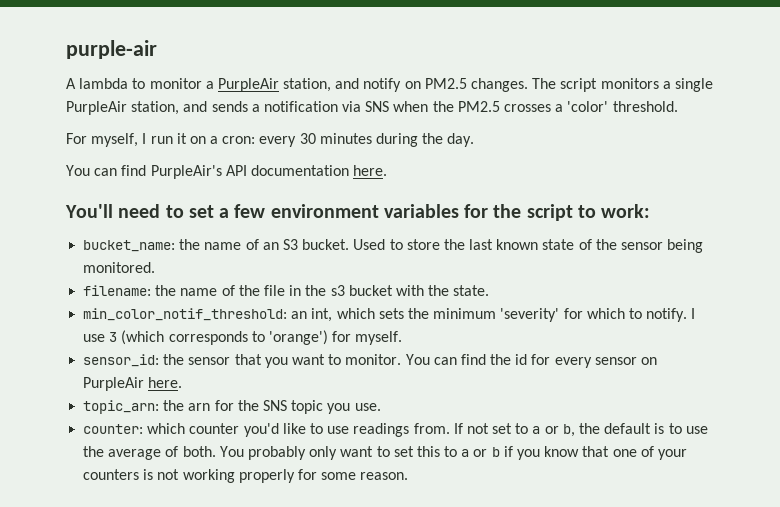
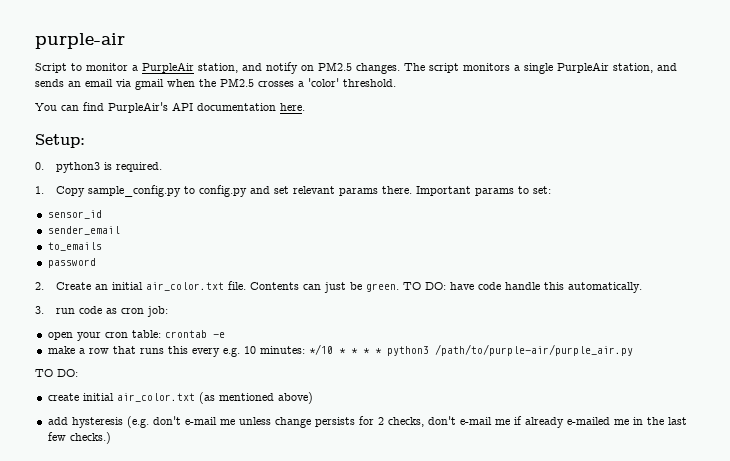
- A lambda to monitor a PurpleAir station, and notify on PM2.5 changes.
+ Script to monitor a PurpleAir station, and notify on PM2.5 changes.
- The script monitors a single PurpleAir station, and sends a notification via SNS when the PM2.5 crosses a 'color' threshold.
+ The script monitors a single PurpleAir station, and sends an email via gmail when the PM2.5 crosses a 'color' threshold.
- For myself, I run it on a cron: every 30 minutes during the day.
- You'll need to set a few environment variables for the script to work:
- bucket_name: the name of an S3 bucket. Used to store the last known state of the sensor being monitored.
- filename: the name of the file in the s3 bucket with the state.
- min_color_notif_threshold: an int, which sets the minimum 'severity' for which to notify. I use 3 (which corresponds to 'orange') for myself.
- sensor_id: the sensor that you want to monitor. You can find the id for every sensor on PurpleAir here.
- topic_arn: the arn for the SNS topic you use.
- counter: which counter you'd like to use readings from. If not set to a or b, the default is to use the average of both. You probably only want to set this to a or b if you know that one of your counters is not working properly for some reason.
+ Setup:
+ 0. python3 is required.
+ 1. Copy sample_config.py to config.py and set relevant params there. Important params to set:
+ sensor_id
+ sender_email
+ to_emails
+ password
+ 2. Create an initial air_color.txt file. Contents can just be green. TO DO: have code handle this automatically.
+ 3. run code as cron job:
+ open your cron table: crontab -e
+ make a row that runs this every e.g. 10 minutes: */10 * * * * python3 /path/to/purple-air/purple_air.py
+ TO DO:
+ create initial air_color.txt (as mentioned above)
+ add hysteresis (e.g. don't e-mail me unless change persists for 2 checks, don't e-mail me if already e-mailed me in the last few checks.)

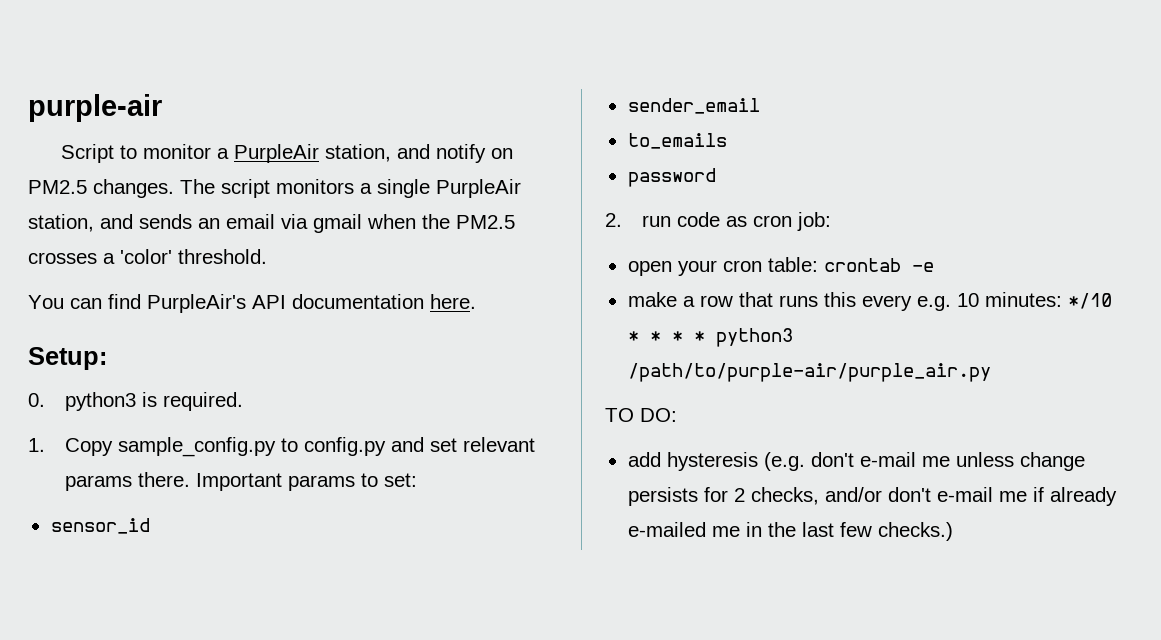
- 2. Create an initial air_color.txt file. Contents can just be green. TO DO: have code handle this automatically.
- 3. run code as cron job:
+ 2. run code as cron job:
- create initial air_color.txt (as mentioned above)
- add hysteresis (e.g. don't e-mail me unless change persists for 2 checks, don't e-mail me if already e-mailed me in the last few checks.)
+ add hysteresis (e.g. don't e-mail me unless change persists for 2 checks, and/or don't e-mail me if already e-mailed me in the last few checks.)

